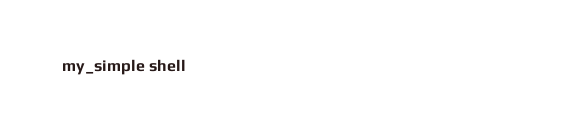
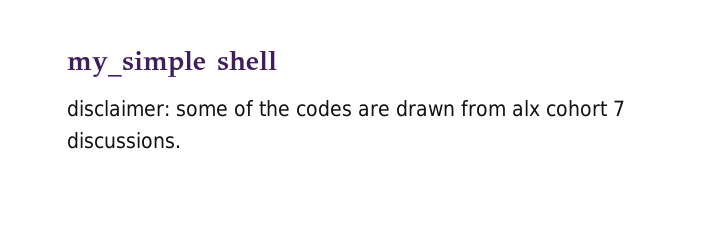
+ disclaimer: some of the codes are drawn from alx cohort 7 discussions.

